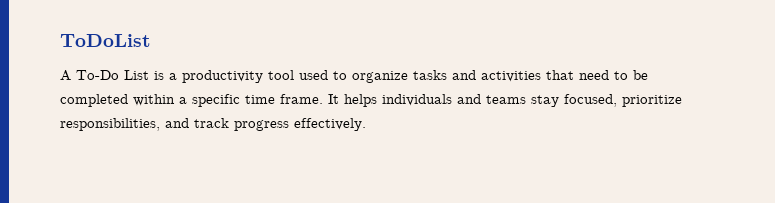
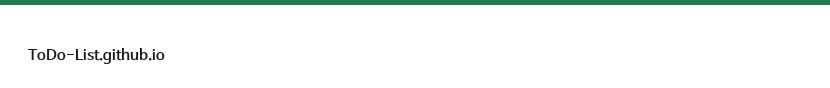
- ToDoList
- A To-Do List is a productivity tool used to organize tasks and activities that need to be completed within a specific time frame. It helps individuals and teams stay focused, prioritize responsibilities, and track progress effectively.
+ ToDo-List.github.io

